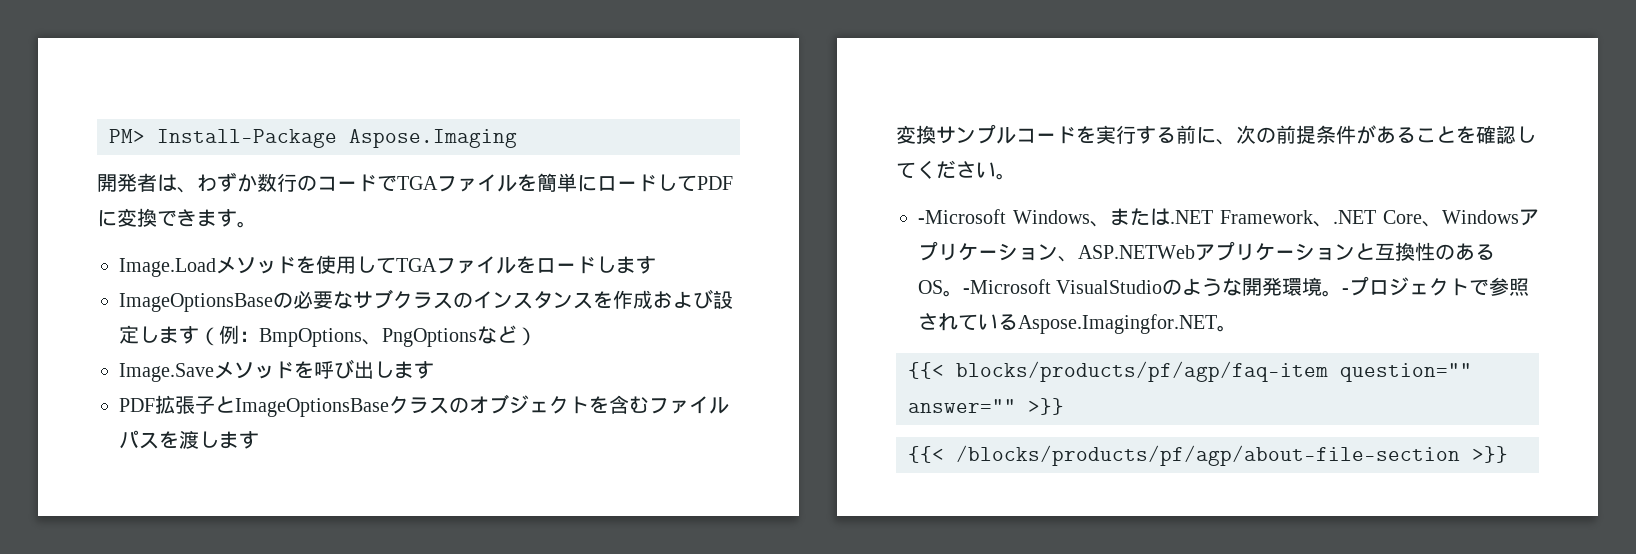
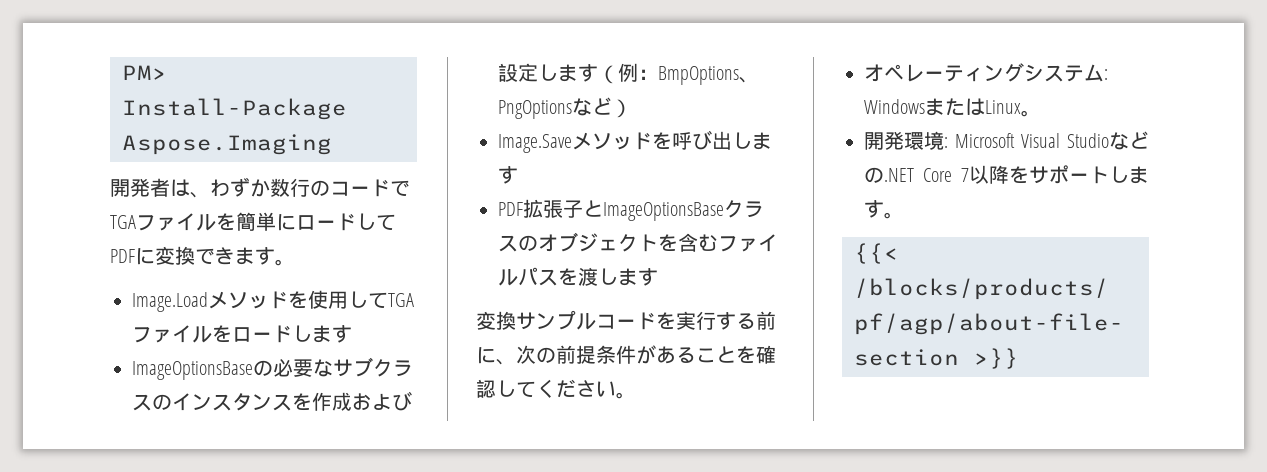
- -Microsoft Windows、または.NET Framework、.NET Core、Windowsアプリケーション、ASP.NETWebアプリケーションと互換性のあるOS。-Microsoft VisualStudioのような開発環境。-プロジェクトで参照されているAspose.Imagingfor.NET。
- {{< blocks/products/pf/agp/faq-item question="" answer="" >}}
+ オペレーティングシステム: WindowsまたはLinux。
+ 開発環境: Microsoft Visual Studioなどの.NET Core 7以降をサポートします。

